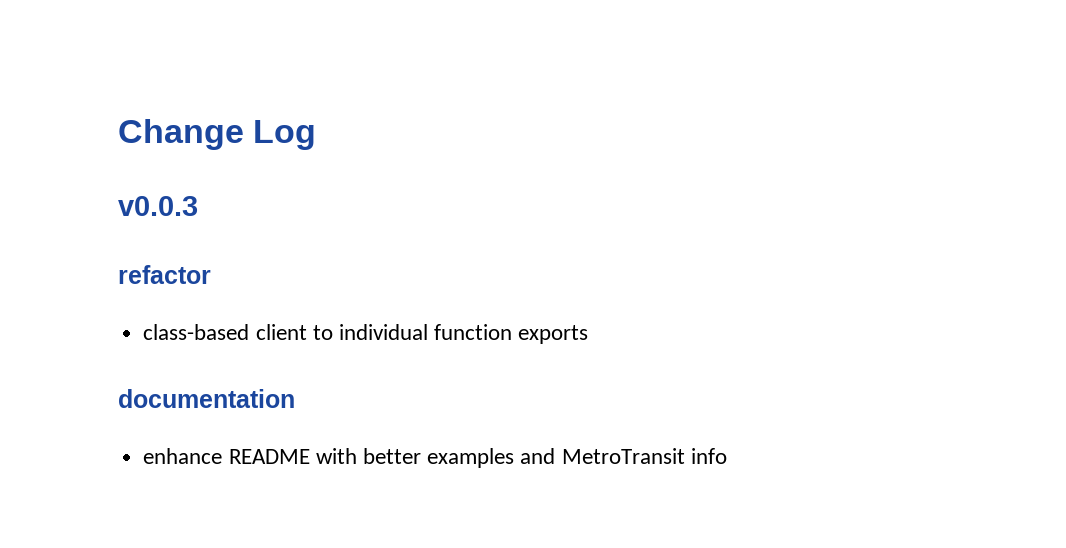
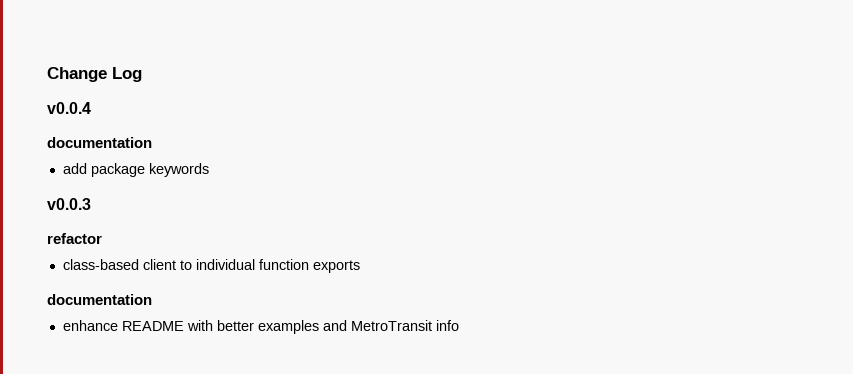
+ v0.0.4
+ documentation
+ add package keywords

